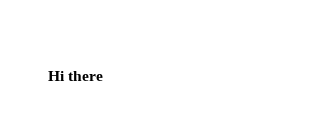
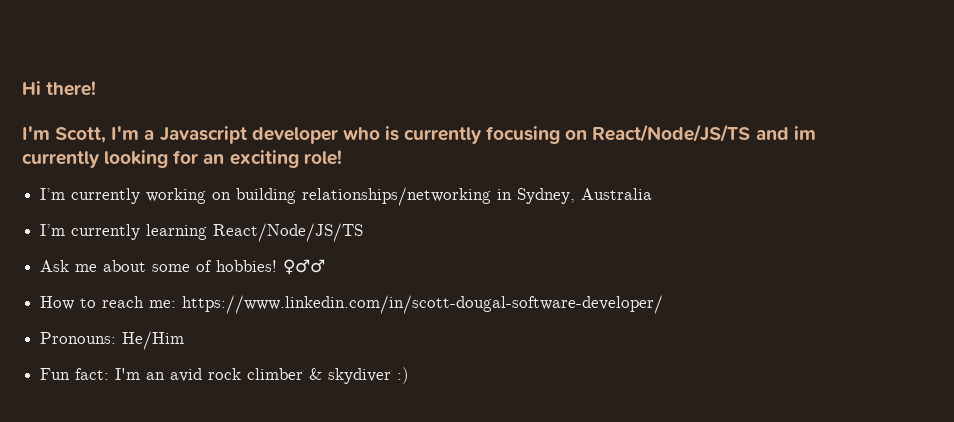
- Hi there
+ Hi there!
+ I'm Scott, I'm a Javascript developer who is currently focusing on React/Node/JS/TS and im currently looking for an exciting role!
+ I’m currently working on building relationships/networking in Sydney, Australia
+ I’m currently learning React/Node/JS/TS
+ Ask me about some of hobbies! ♀♂♂
+ How to reach me: https://www.linkedin.com/in/scott-dougal-software-developer/
+ Pronouns: He/Him
+ Fun fact: I'm an avid rock climber & skydiver :)

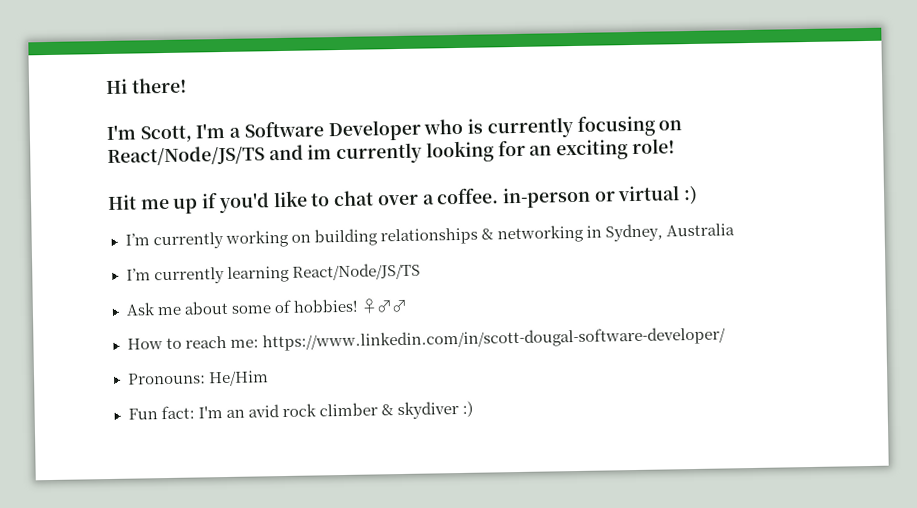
- I'm Scott, I'm a Javascript developer who is currently focusing on React/Node/JS/TS and im currently looking for an exciting role!
+ I'm Scott, I'm a Software Developer who is currently focusing on React/Node/JS/TS and im currently looking for an exciting role!
+ Hit me up if you'd like to chat over a coffee. in-person or virtual :)
- I’m currently working on building relationships/networking in Sydney, Australia
+ I’m currently working on building relationships & networking in Sydney, Australia

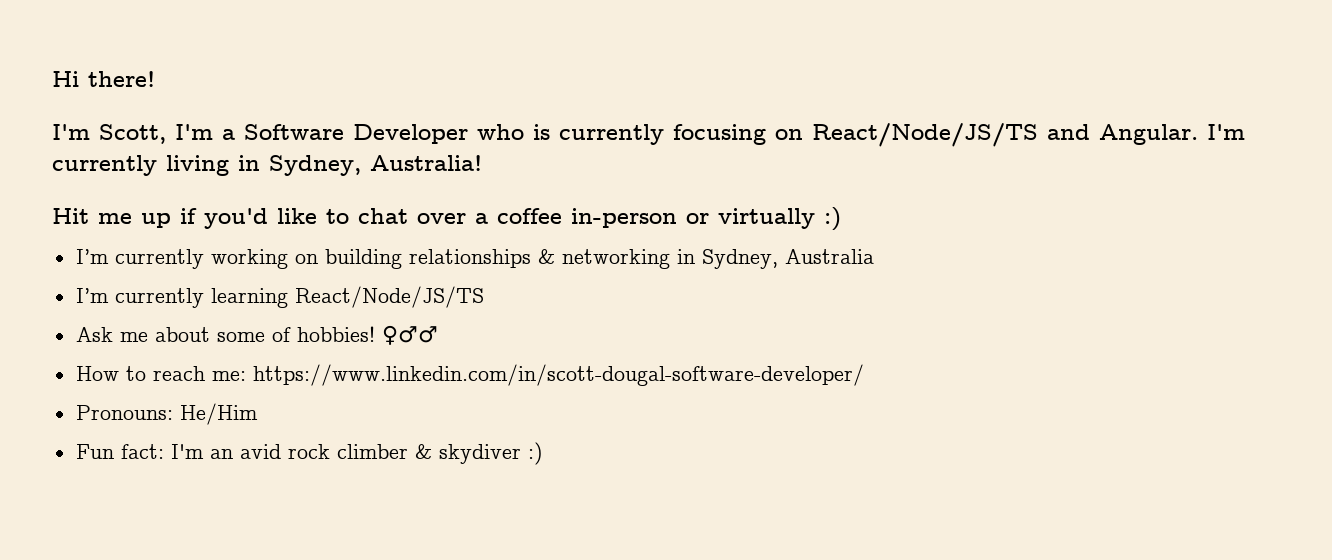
- I'm Scott, I'm a Software Developer who is currently focusing on React/Node/JS/TS and im currently looking for an exciting role!
+ I'm Scott, I'm a Software Developer who is currently focusing on React/Node/JS/TS and Angular. I'm currently living in Sydney, Australia!
- Hit me up if you'd like to chat over a coffee. in-person or virtual :)
+ Hit me up if you'd like to chat over a coffee in-person or virtually :)

